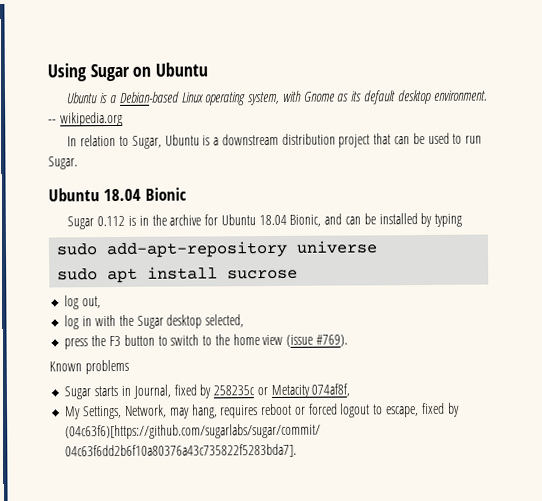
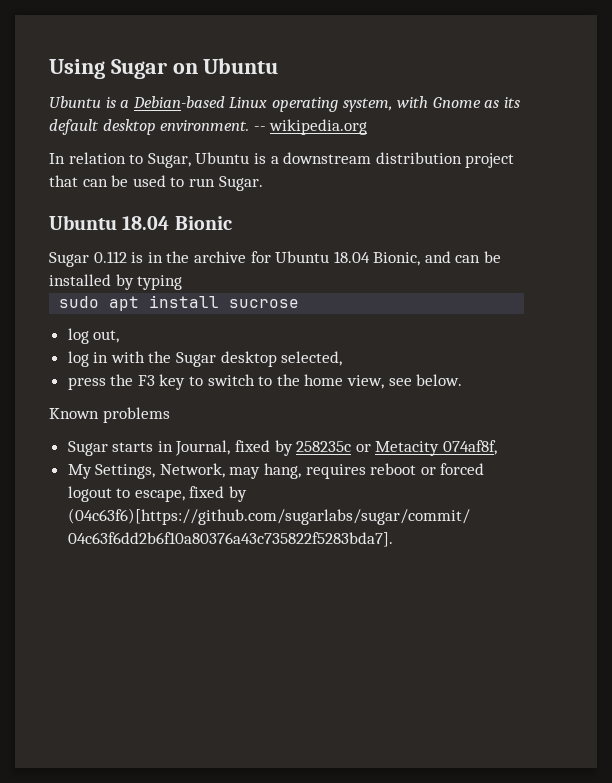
- sudo add-apt-repository universe
- press the F3 button to switch to the home view (issue #769).
+ press the F3 key to switch to the home view, see below.

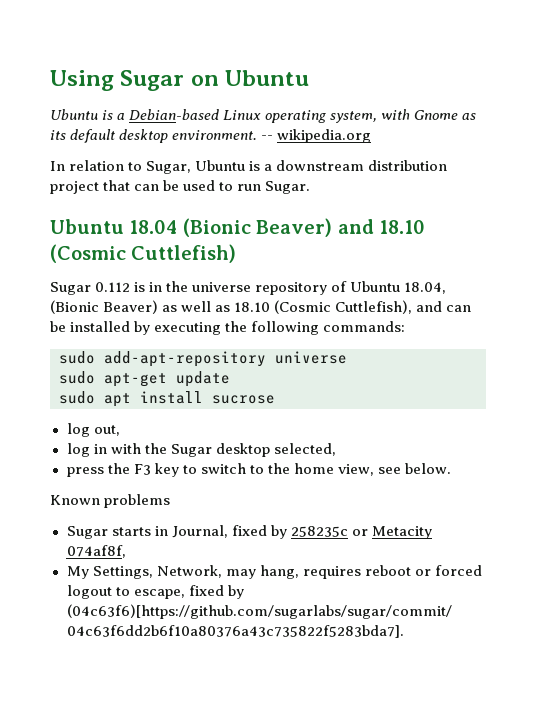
- Ubuntu 18.04 Bionic
+ Ubuntu 18.04 (Bionic Beaver) and 18.10 (Cosmic Cuttlefish)
- Sugar 0.112 is in the archive for Ubuntu 18.04 Bionic, and can be installed by typing
+ Sugar 0.112 is in the universe repository of Ubuntu 18.04, (Bionic Beaver) as well as 18.10 (Cosmic Cuttlefish), and can be installed by executing the following commands:
+ sudo add-apt-repository universe
+ sudo apt-get update

